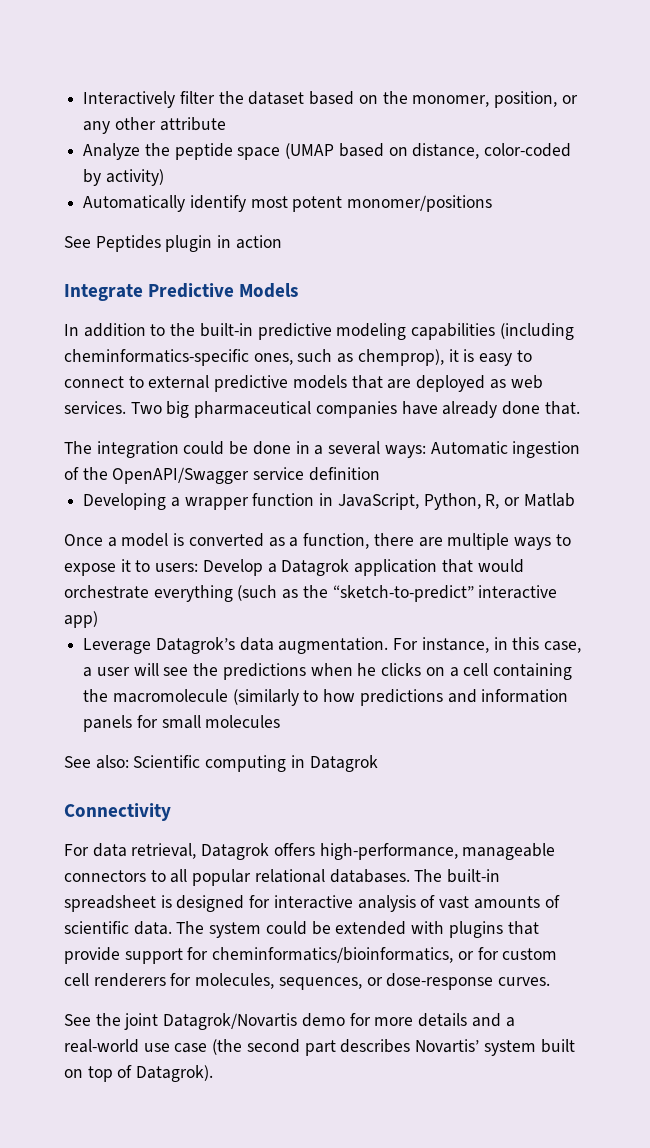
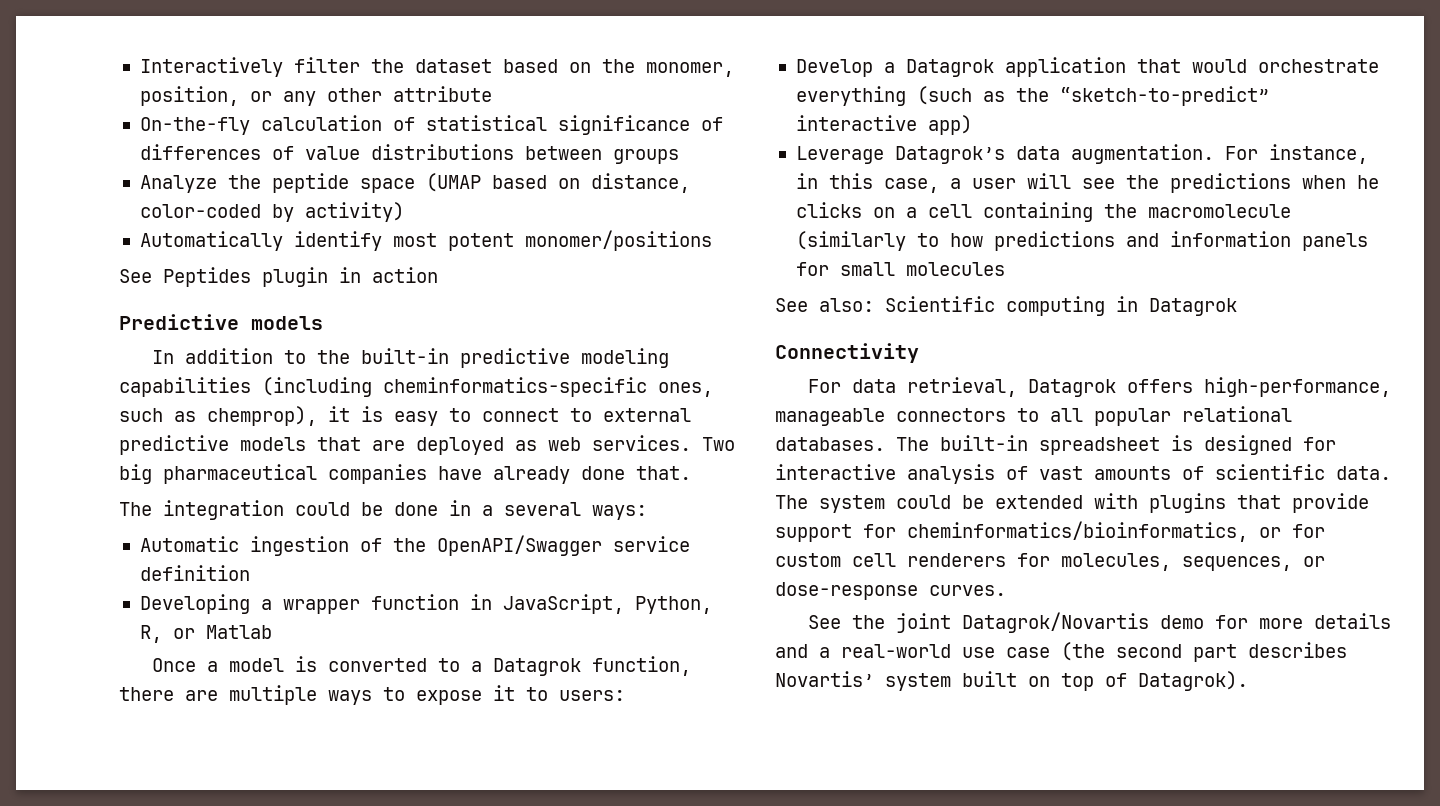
+ On-the-fly calculation of statistical significance of differences of value distributions between groups
- Integrate Predictive Models
+ Predictive models
- The integration could be done in a several ways: Automatic ingestion of the OpenAPI/Swagger service definition
+ The integration could be done in a several ways:
+ Automatic ingestion of the OpenAPI/Swagger service definition
- Once a model is converted as a function, there are multiple ways to expose it to users: Develop a Datagrok application that would orchestrate everything (such as the “sketch-to-predict” interactive app)
+ Once a model is converted to a Datagrok function, there are multiple ways to expose it to users:
+ Develop a Datagrok application that would orchestrate everything (such as the “sketch-to-predict” interactive app)

